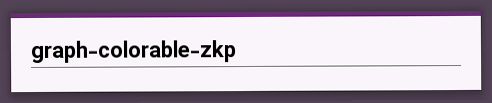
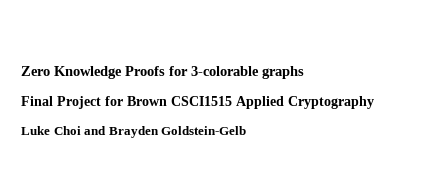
- graph-colorable-zkp
+ Zero Knowledge Proofs for 3-colorable graphs
+ Final Project for Brown CSCI1515 Applied Cryptography
+ Luke Choi and Brayden Goldstein-Gelb

